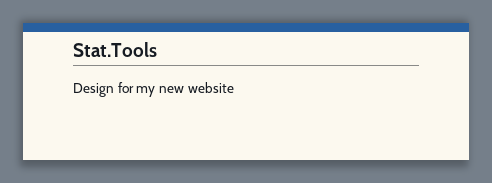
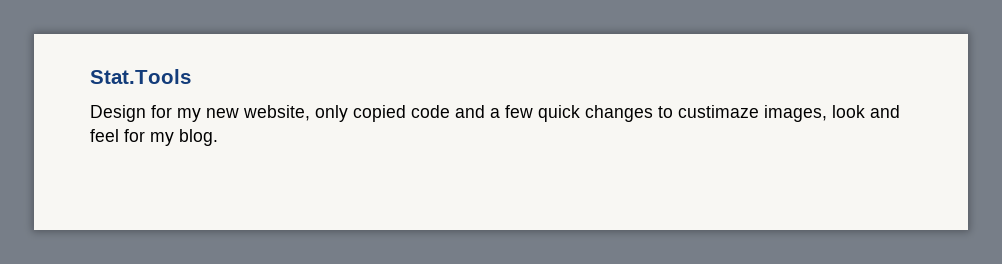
- Design for my new website
+ Design for my new website, only copied code and a few quick changes to custimaze images, look and feel for my blog.

